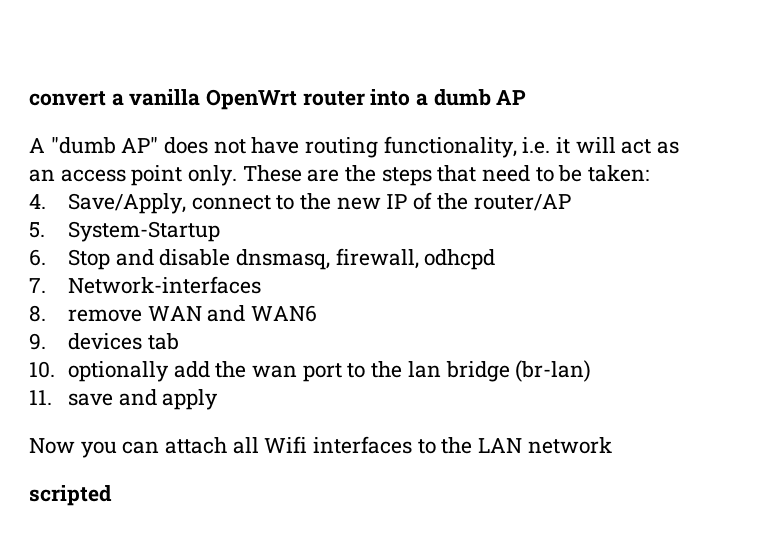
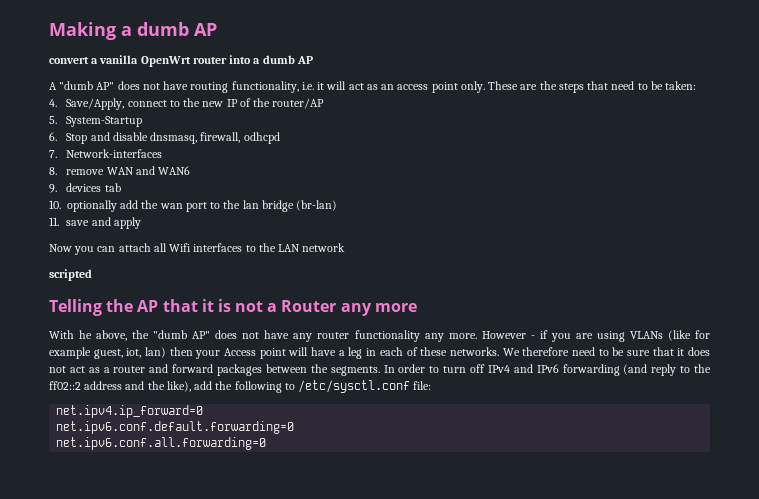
+ Making a dumb AP
+ Telling the AP that it is not a Router any more
+ With he above, the "dumb AP" does not have any router functionality any more. However - if you are using VLANs (like for example guest, iot, lan) then your Access point will have a leg in each of these networks. We therefore need to be sure that it does not act as a router and forward packages between the segments. In order to turn off IPv4 and IPv6 forwarding (and reply to the ff02::2 address and the like), add the following to /etc/sysctl.conf file:
+ net.ipv4.ip_forward=0
+ net.ipv6.conf.default.forwarding=0
+ net.ipv6.conf.all.forwarding=0

